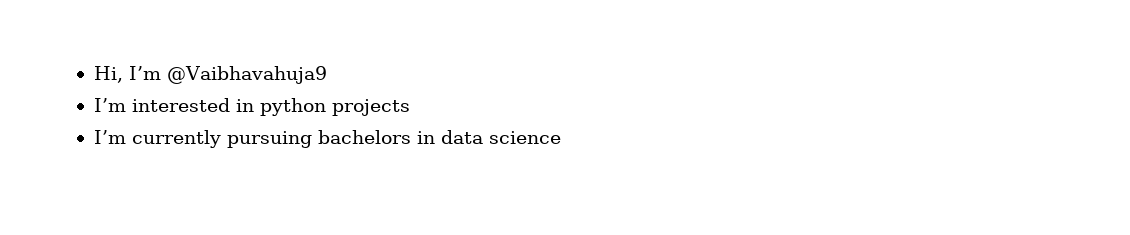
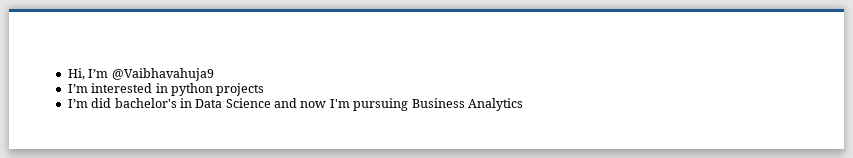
- I’m currently pursuing bachelors in data science
+ I’m did bachelor's in Data Science and now I'm pursuing Business Analytics

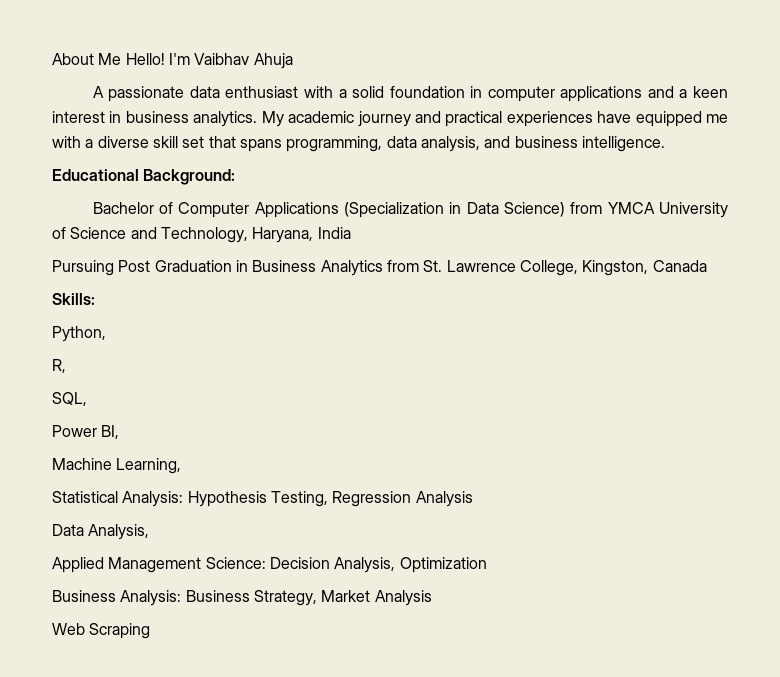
- Hi, I’m @Vaibhavahuja9
- I’m interested in python projects
- I’m did bachelor's in Data Science and now I'm pursuing Business Analytics
+ About Me Hello! I'm Vaibhav Ahuja
+ A passionate data enthusiast with a solid foundation in computer applications and a keen interest in business analytics. My academic journey and practical experiences have equipped me with a diverse skill set that spans programming, data analysis, and business intelligence.
+ Educational Background:
+ Bachelor of Computer Applications (Specialization in Data Science) from YMCA University of Science and Technology, Haryana, India
+ Pursuing Post Graduation in Business Analytics from St. Lawrence College, Kingston, Canada
+ Skills:
+ Python,
+ R,
+ SQL,
+ Power BI,
+ Machine Learning,
+ Statistical Analysis: Hypothesis Testing, Regression Analysis
+ Data Analysis,
+ Applied Management Science: Decision Analysis, Optimization
+ Business Analysis: Business Strategy, Market Analysis
+ Web Scraping

